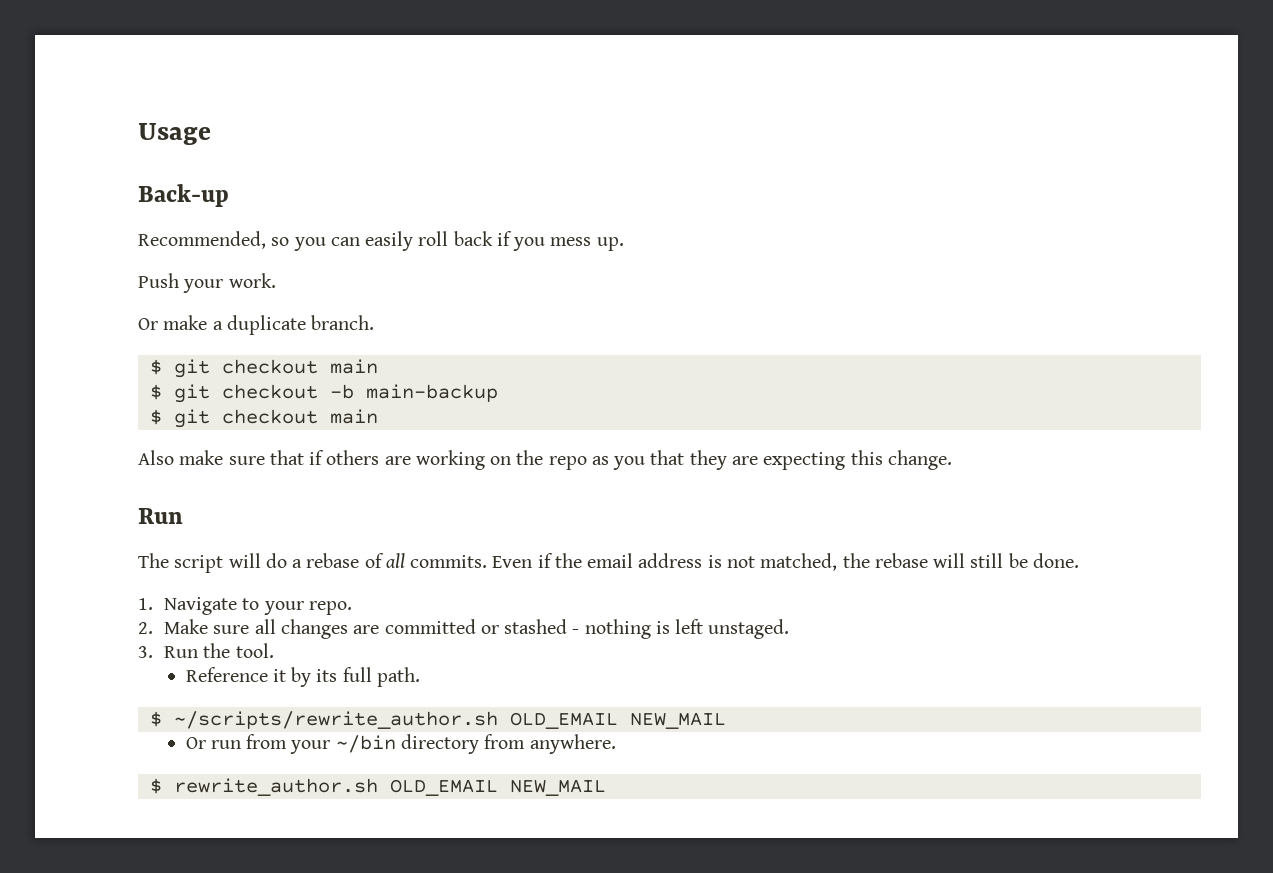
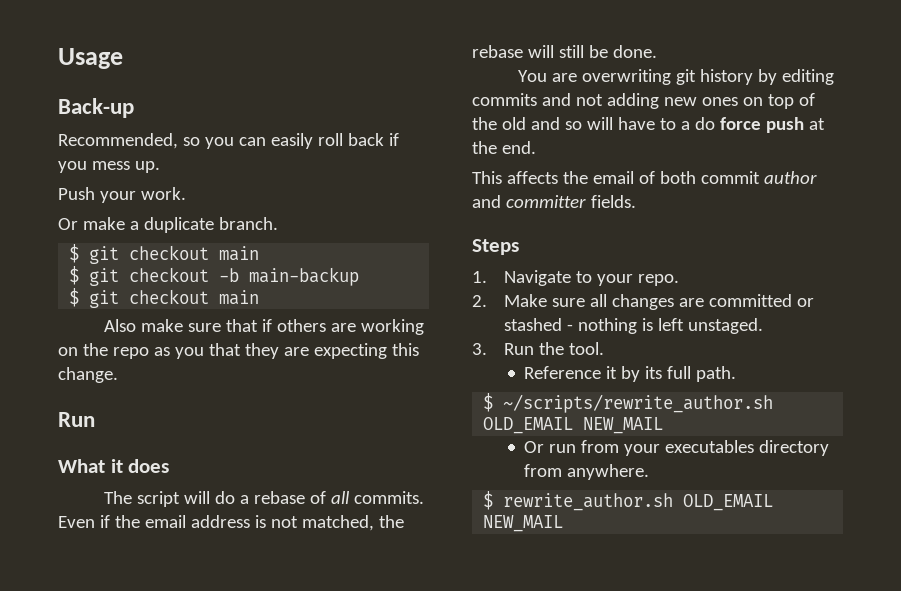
+ What it does
+ You are overwriting git history by editing commits and not adding new ones on top of the old and so will have to a do force push at the end.
+ This affects the email of both commit author and committer fields.
+ Steps
- Or run from your ~/bin directory from anywhere.
+ Or run from your executables directory from anywhere.

